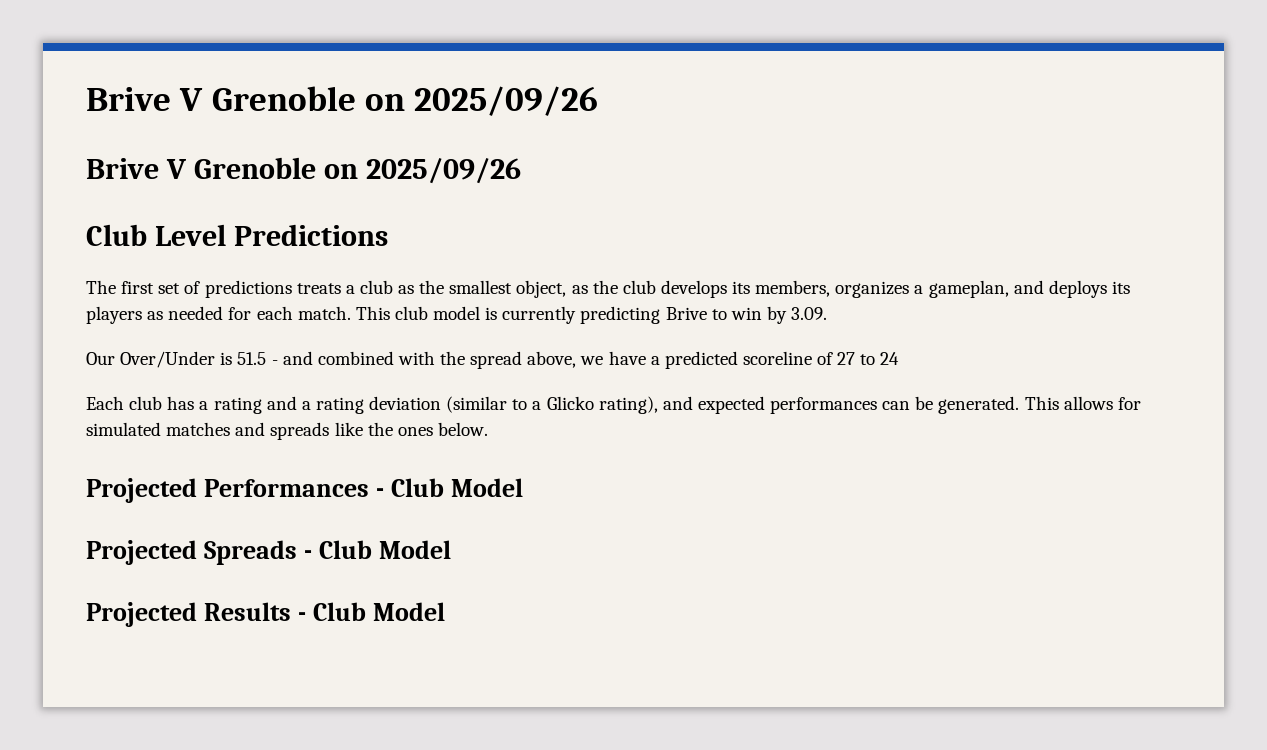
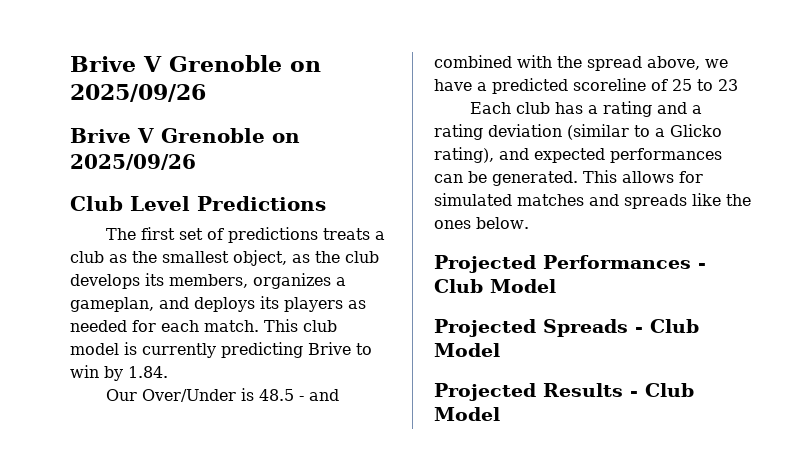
- This club model is currently predicting Brive to win by 3.09.
+ This club model is currently predicting Brive to win by 1.84.
- Our Over/Under is 51.5 - and combined with the spread above, we have a predicted scoreline of 27 to 24
+ Our Over/Under is 48.5 - and combined with the spread above, we have a predicted scoreline of 25 to 23

